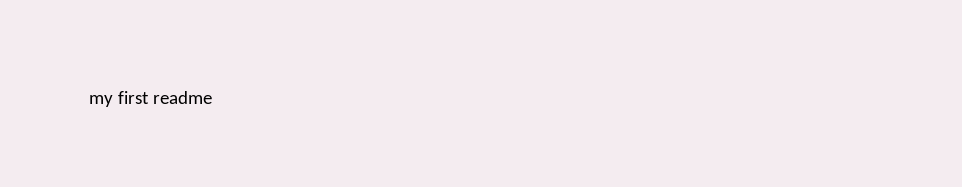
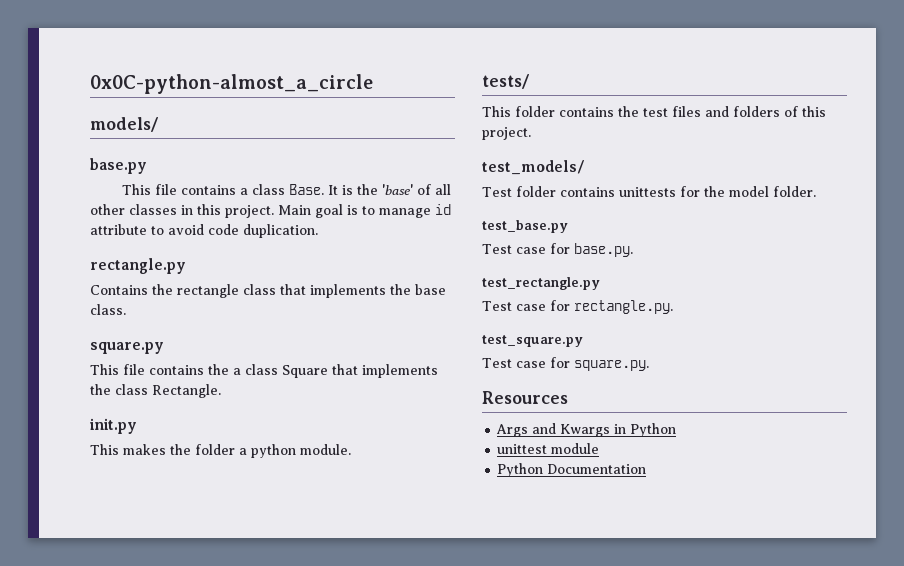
- my first readme
+ 0x0C-python-almost_a_circle
+ models/
+ base.py
+ This file contains a class Base. It is the 'base' of all other classes in this project. Main goal is to manage id attribute to avoid code duplication.
+ rectangle.py
+ Contains the rectangle class that implements the base class.
+ square.py
+ This file contains the a class Square that implements the class Rectangle.
+ init.py
+ This makes the folder a python module.
+ tests/
+ This folder contains the test files and folders of this project.
+ test_models/
+ Test folder contains unittests for the model folder.
+ test_base.py
+ Test case for base.py.
+ test_rectangle.py
+ Test case for rectangle.py.
+ test_square.py
+ Test case for square.py.
+ Resources
+ Args and Kwargs in Python
+ unittest module
+ Python Documentation

